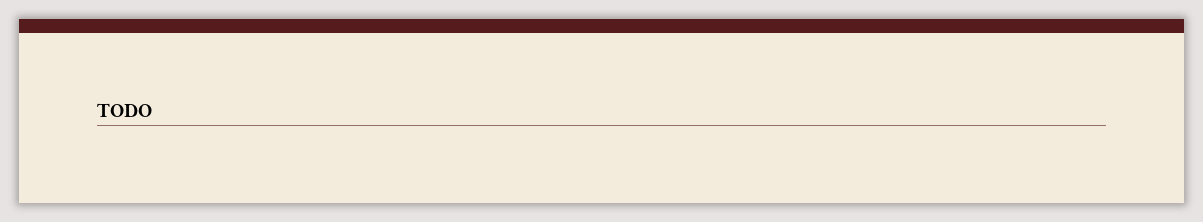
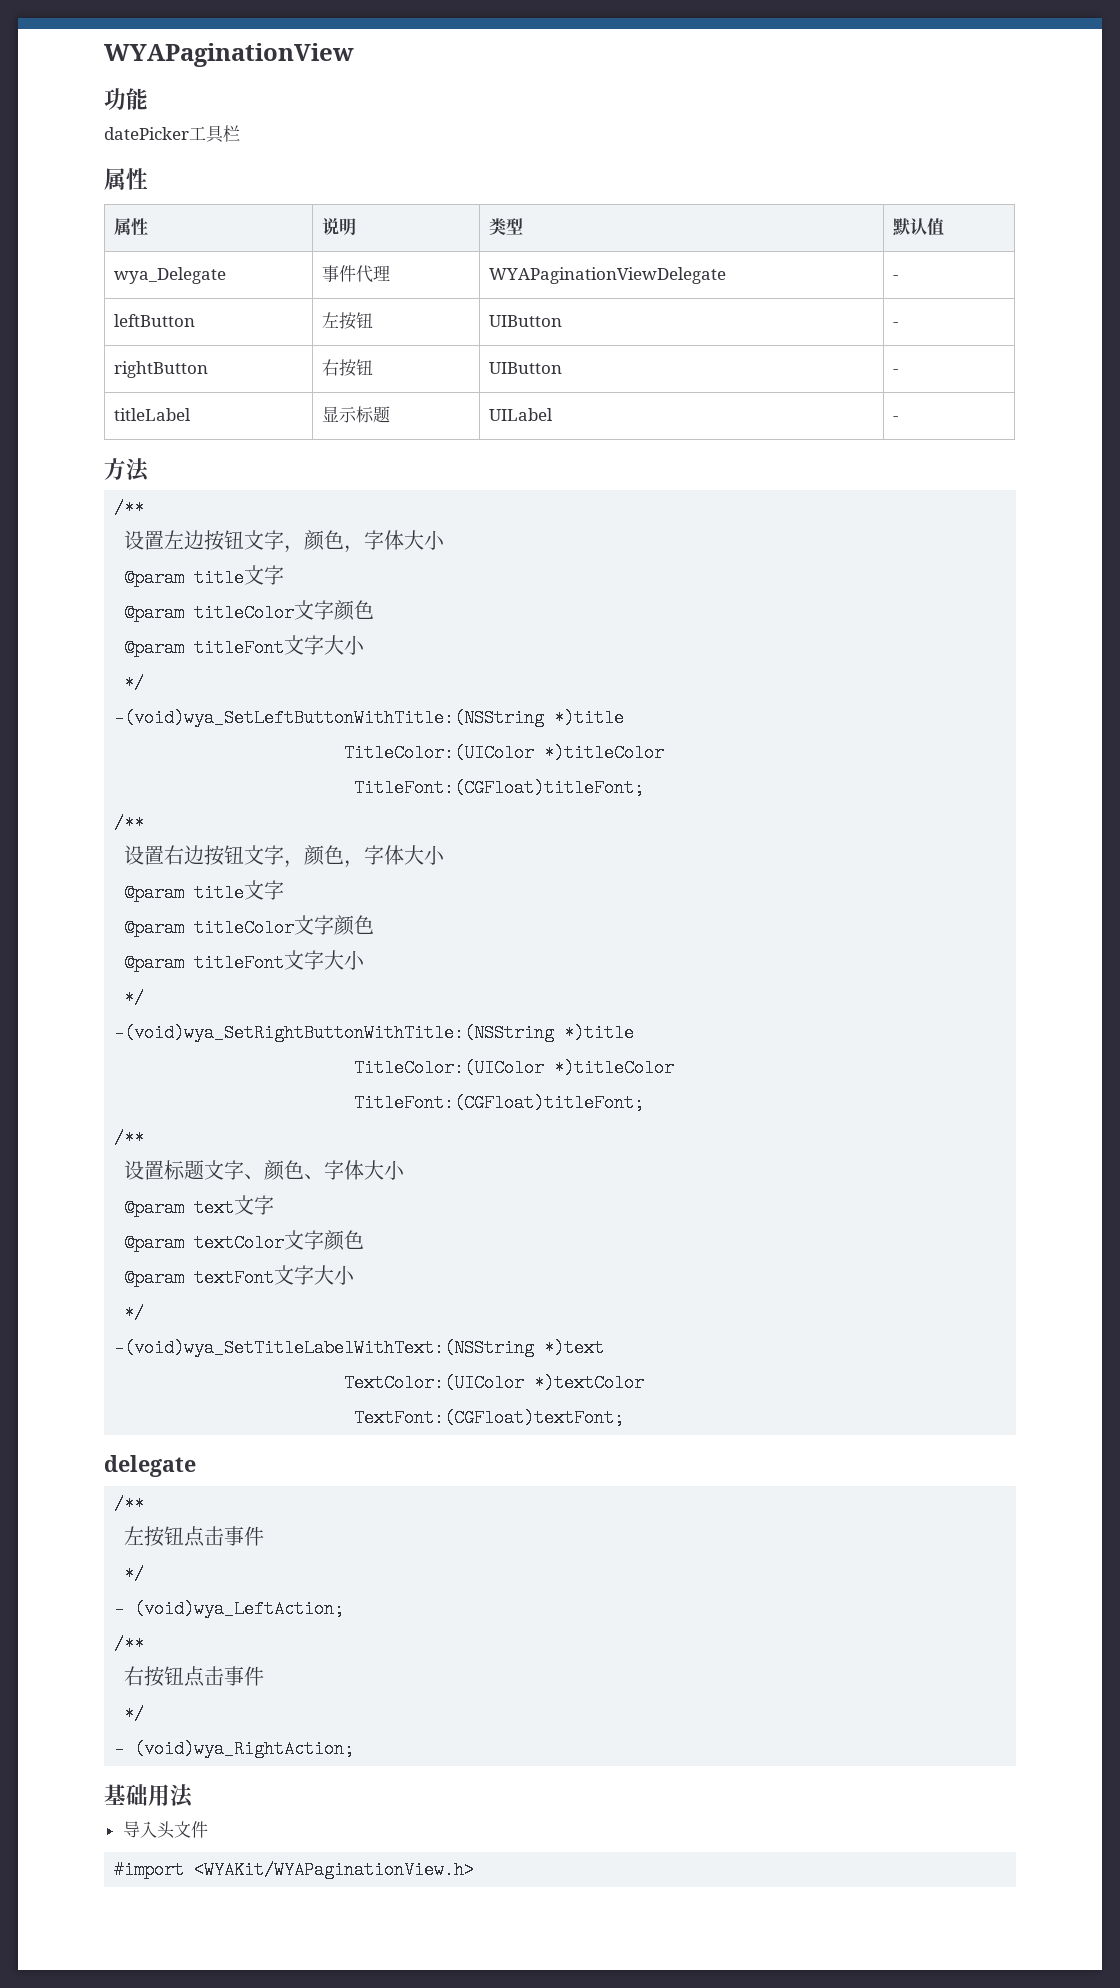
- TODO
+ WYAPaginationView
+ 功能
+ datePicker工具栏
+ 属性
+ 属性 | 说明 | 类型 | 默认值
+ wya_Delegate | 事件代理 | WYAPaginationViewDelegate | -
+ leftButton | 左按钮 | UIButton | -
+ rightButton | 右按钮 | UIButton | -
+ titleLabel | 显示标题 | UILabel | -
+ 方法
+ /**
+ 设置左边按钮文字，颜色，字体大小
+ @param title文字
+ @param titleColor文字颜色
+ @param titleFont文字大小
+ */
+ -(void)wya_SetLeftButtonWithTitle:(NSString *)title
+ TitleColor:(UIColor *)titleColor
+ TitleFont:(CGFloat)titleFont;
+ /**
+ 设置右边按钮文字，颜色，字体大小
+ @param title文字
+ @param titleColor文字颜色
+ @param titleFont文字大小
+ */
+ -(void)wya_SetRightButtonWithTitle:(NSString *)title
+ TitleColor:(UIColor *)titleColor
+ TitleFont:(CGFloat)titleFont;
+ /**
+ 设置标题文字、颜色、字体大小
+ @param text文字
+ @param textColor文字颜色
+ @param textFont文字大小
+ */
+ -(void)wya_SetTitleLabelWithText:(NSString *)text
+ TextColor:(UIColor *)textColor
+ TextFont:(CGFloat)textFont;
+ delegate
+ /**
+ 左按钮点击事件
+ */
+ - (void)wya_LeftAction;
+ /**
+ 右按钮点击事件
+ */
+ - (void)wya_RightAction;
+ 基础用法
+ 导入头文件
+ #import <WYAKit/WYAPaginationView.h>

